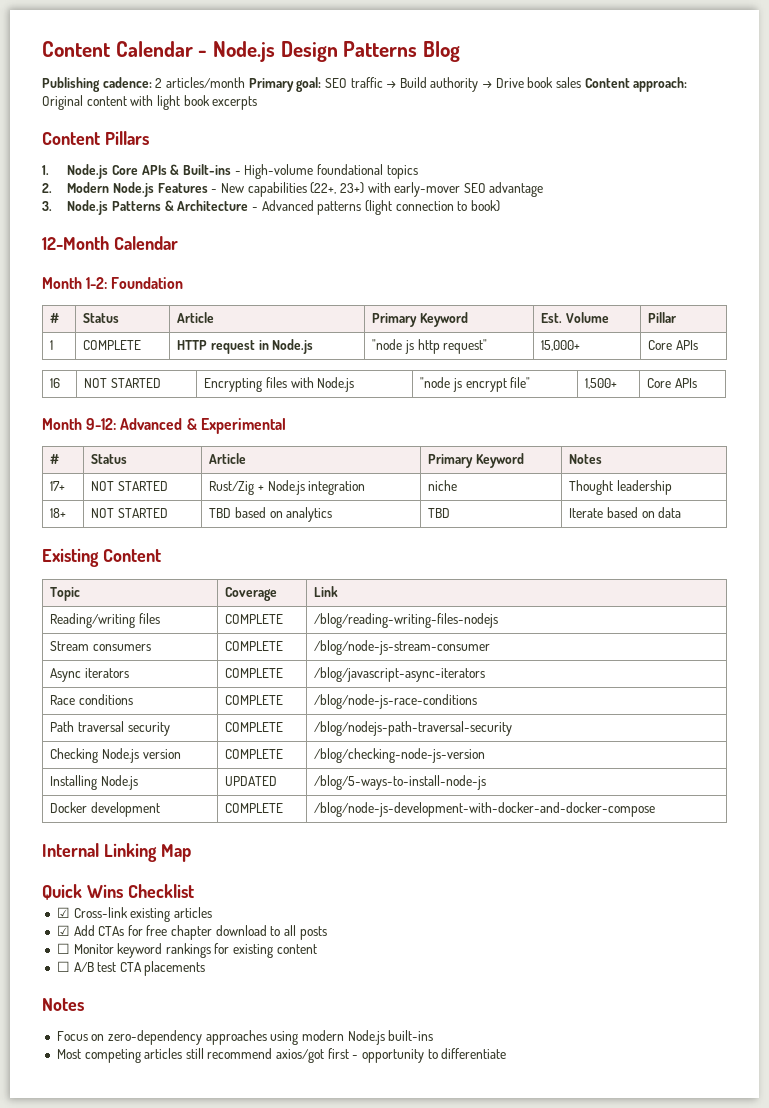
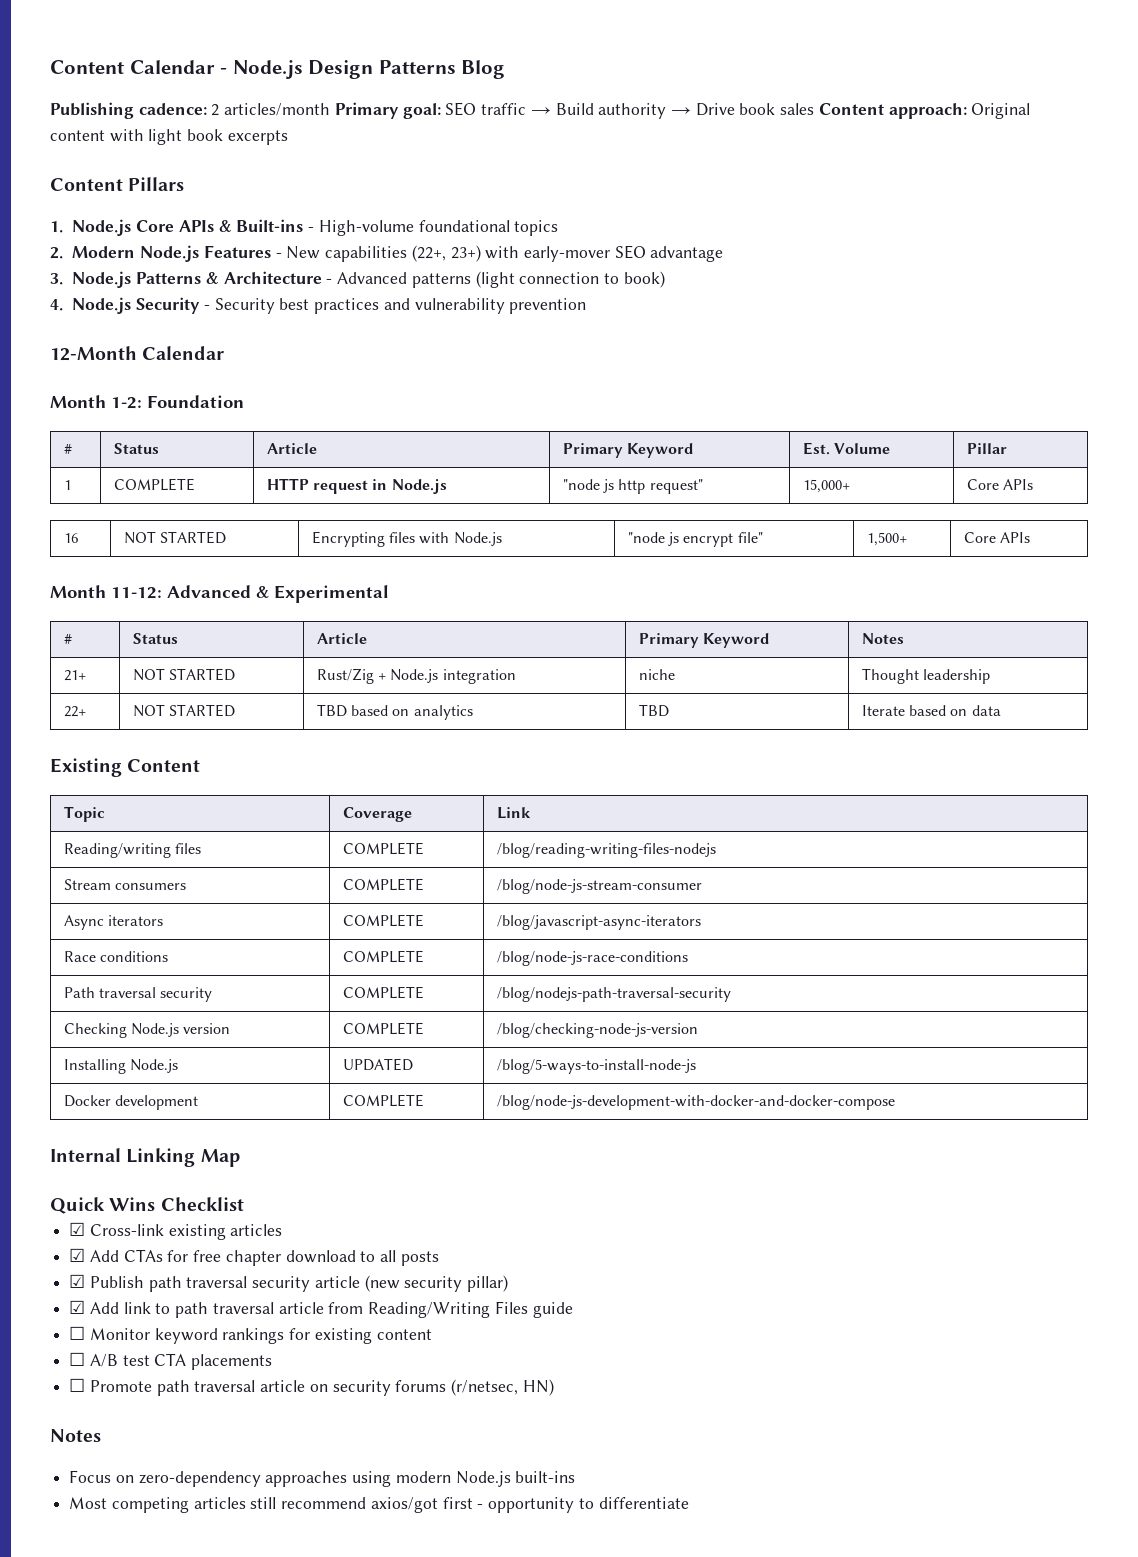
+ 4. Node.js Security - Security best practices and vulnerability prevention
- Month 9-12: Advanced & Experimental
+ Month 11-12: Advanced & Experimental
- 17+ | NOT STARTED | Rust/Zig + Node.js integration | niche | Thought leadership
+ 21+ | NOT STARTED | Rust/Zig + Node.js integration | niche | Thought leadership
- 18+ | NOT STARTED | TBD based on analytics | TBD | Iterate based on data
+ 22+ | NOT STARTED | TBD based on analytics | TBD | Iterate based on data
+ ☑ Publish path traversal security article (new security pillar)
+ ☑ Add link to path traversal article from Reading/Writing Files guide
+ ☐ Promote path traversal article on security forums (r/netsec, HN)

